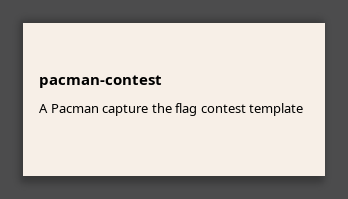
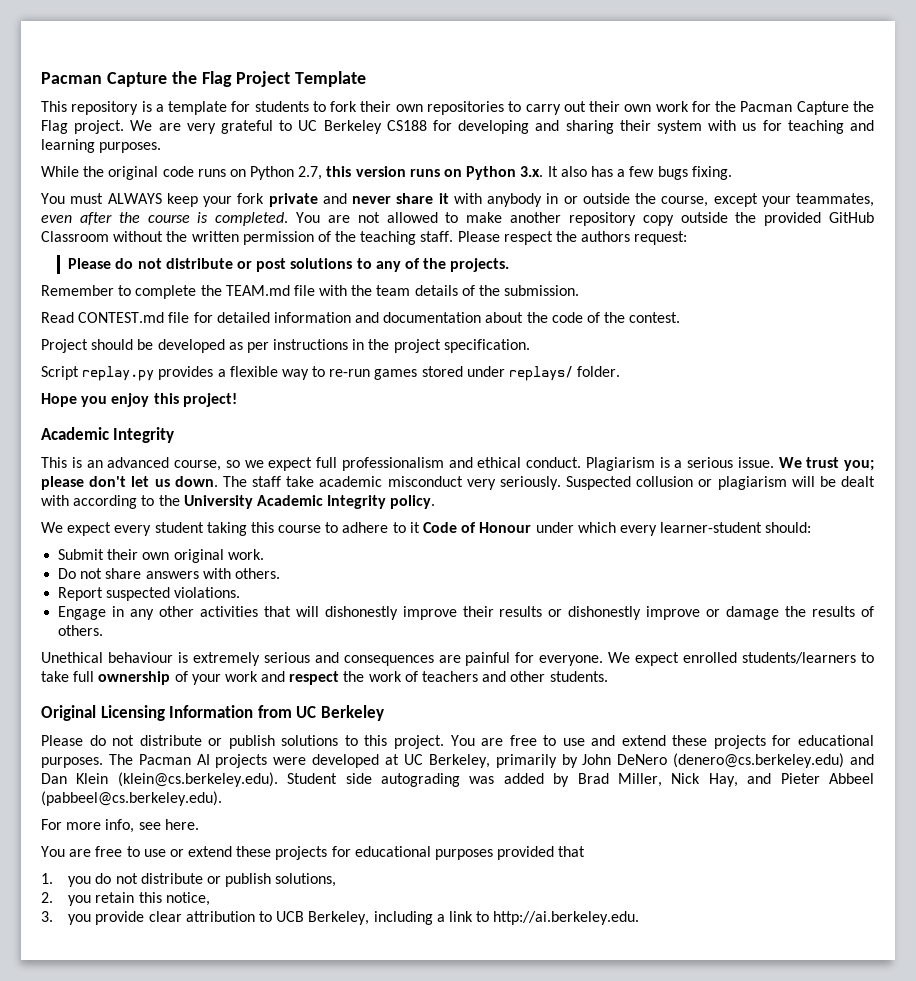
- pacman-contest
- A Pacman capture the flag contest template
+ Pacman Capture the Flag Project Template
+ This repository is a template for students to fork their own repositories to carry out their own work for the Pacman Capture the Flag project. We are very grateful to UC Berkeley CS188 for developing and sharing their system with us for teaching and learning purposes.
+ While the original code runs on Python 2.7, this version runs on Python 3.x. It also has a few bugs fixing.
+ You must ALWAYS keep your fork private and never share it with anybody in or outside the course, except your teammates, even after the course is completed. You are not allowed to make another repository copy outside the provided GitHub Classroom without the written permission of the teaching staff. Please respect the authors request:
+ Please do not distribute or post solutions to any of the projects.
+ Remember to complete the TEAM.md file with the team details of the submission.
+ Read CONTEST.md file for detailed information and documentation about the code of the contest.
+ Project should be developed as per instructions in the project specification.
+ Script replay.py provides a flexible way to re-run games stored under replays/ folder.
+ Hope you enjoy this project!
+ Academic Integrity
+ This is an advanced course, so we expect full professionalism and ethical conduct. Plagiarism is a serious issue. We trust you; please don't let us down. The staff take academic misconduct very seriously. Suspected collusion or plagiarism will be dealt with according to the University Academic Integrity policy.
+ We expect every student taking this course to adhere to it Code of Honour under which every learner-student should:
+ Submit their own original work.
+ Do not share answers with others.
+ Report suspected violations.
+ Engage in any other activities that will dishonestly improve their results or dishonestly improve or damage the results of others.
+ Unethical behaviour is extremely serious and consequences are painful for everyone. We expect enrolled students/learners to take full ownership of your work and respect the work of teachers and other students.
+ Original Licensing Information from UC Berkeley
+ Please do not distribute or publish solutions to this project. You are free to use and extend these projects for educational purposes. The Pacman AI projects were developed at UC Berkeley, primarily by John DeNero (denero@cs.berkeley.edu) and Dan Klein (klein@cs.berkeley.edu). Student side autograding was added by Brad Miller, Nick Hay, and Pieter Abbeel (pabbeel@cs.berkeley.edu).
+ For more info, see here.
+ You are free to use or extend these projects for educational purposes provided that
+ 1. you do not distribute or publish solutions,
+ 2. you retain this notice,
+ 3. you provide clear attribution to UCB Berkeley, including a link to http://ai.berkeley.edu.

